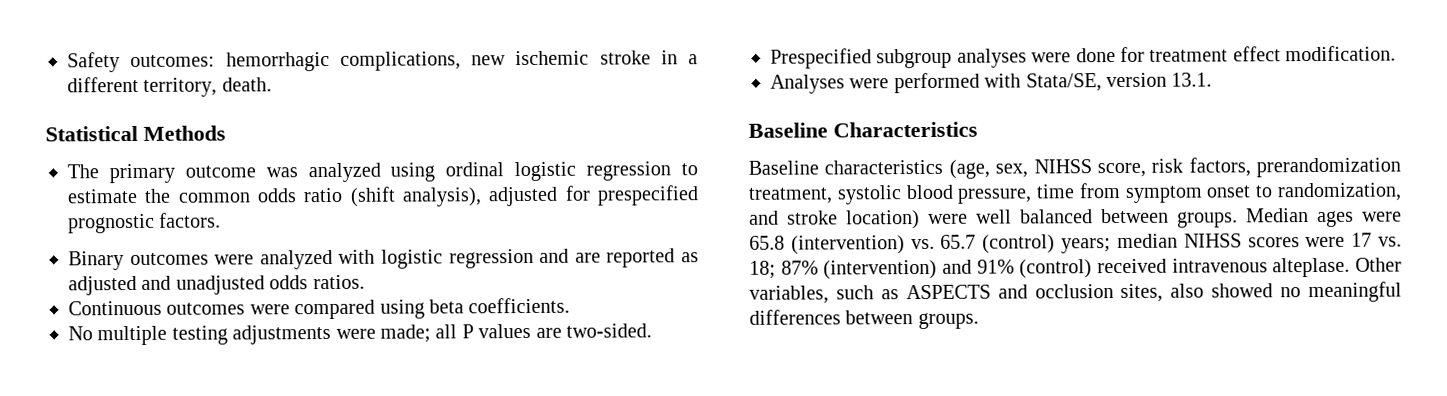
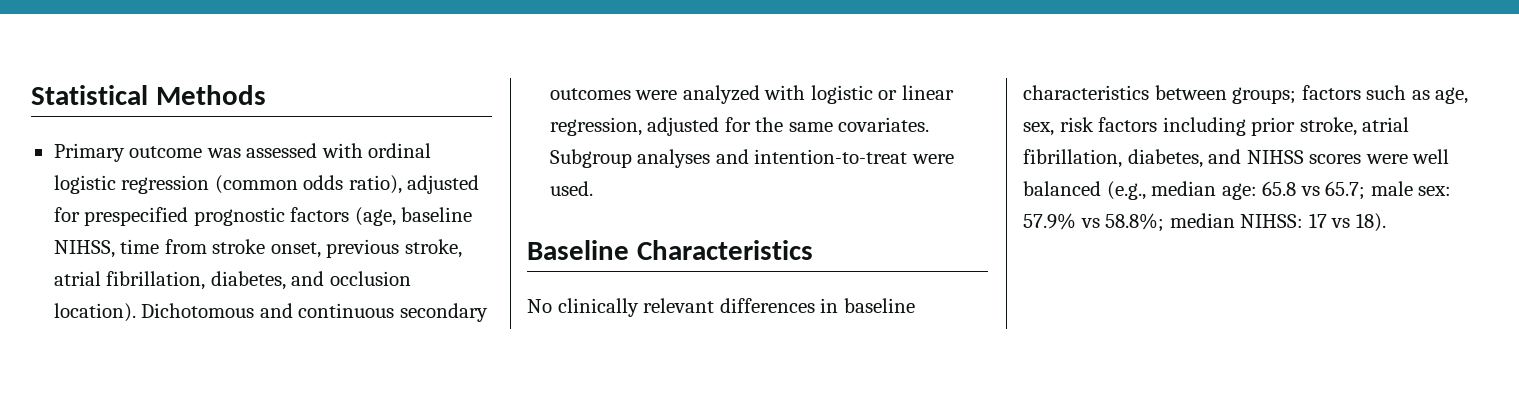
- Safety outcomes: hemorrhagic complications, new ischemic stroke in a different territory, death.
  Statistical Methods
- The primary outcome was analyzed using ordinal logistic regression to estimate the common odds ratio (shift analysis), adjusted for prespecified prognostic factors.
- Binary outcomes were analyzed with logistic regression and are reported as adjusted and unadjusted odds ratios.
- Continuous outcomes were compared using beta coefficients.
- No multiple testing adjustments were made; all P values are two-sided.
- Prespecified subgroup analyses were done for treatment effect modification.
- Analyses were performed with Stata/SE, version 13.1.
+ Primary outcome was assessed with ordinal logistic regression (common odds ratio), adjusted for prespecified prognostic factors (age, baseline NIHSS, time from stroke onset, previous stroke, atrial fibrillation, diabetes, and occlusion location). Dichotomous and continuous secondary outcomes were analyzed with logistic or linear regression, adjusted for the same covariates. Subgroup analyses and intention-to-treat were used.
  Baseline Characteristics
- Baseline characteristics (age, sex, NIHSS score, risk factors, prerandomization treatment, systolic blood pressure, time from symptom onset to randomization, and stroke location) were well balanced between groups. Median ages were 65.8 (intervention) vs. 65.7 (control) years; median NIHSS scores were 17 vs. 18; 87% (intervention) and 91% (control) received intravenous alteplase. Other variables, such as ASPECTS and occlusion sites, also showed no meaningful differences between groups.
+ No clinically relevant differences in baseline characteristics between groups; factors such as age, sex, risk factors including prior stroke, atrial fibrillation, diabetes, and NIHSS scores were well balanced (e.g., median age: 65.8 vs 65.7; male sex: 57.9% vs 58.8%; median NIHSS: 17 vs 18).

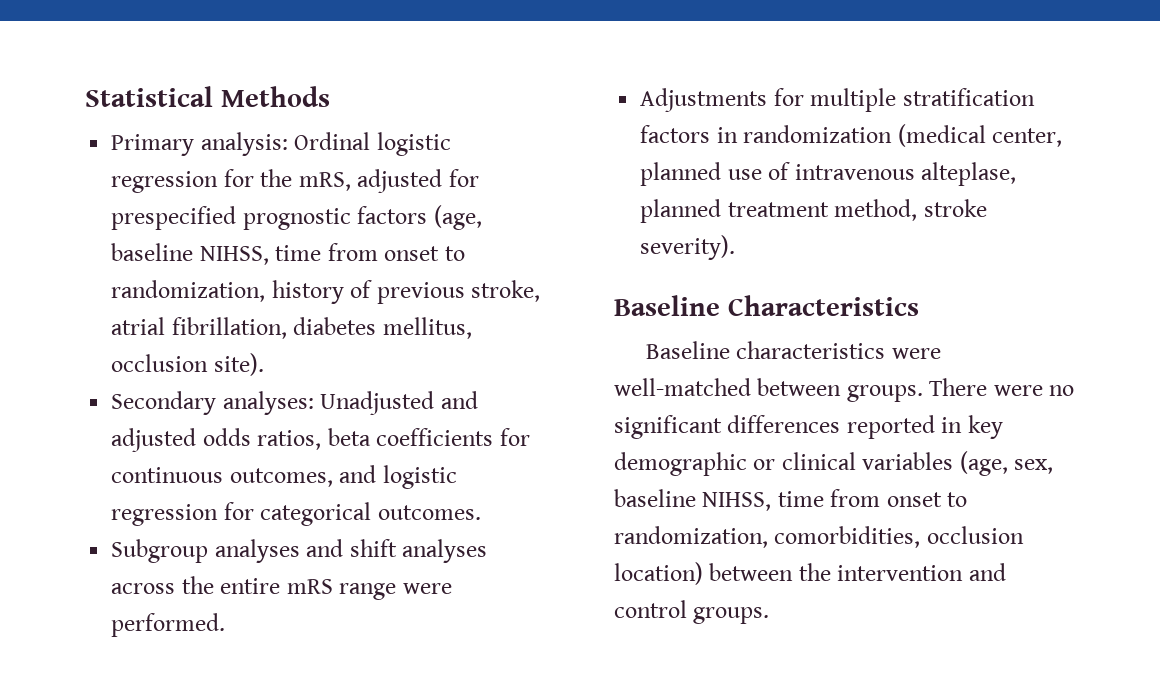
- Primary outcome was assessed with ordinal logistic regression (common odds ratio), adjusted for prespecified prognostic factors (age, baseline NIHSS, time from stroke onset, previous stroke, atrial fibrillation, diabetes, and occlusion location). Dichotomous and continuous secondary outcomes were analyzed with logistic or linear regression, adjusted for the same covariates. Subgroup analyses and intention-to-treat were used.
+ Primary analysis: Ordinal logistic regression for the mRS, adjusted for prespecified prognostic factors (age, baseline NIHSS, time from onset to randomization, history of previous stroke, atrial fibrillation, diabetes mellitus, occlusion site).
+ Secondary analyses: Unadjusted and adjusted odds ratios, beta coefficients for continuous outcomes, and logistic regression for categorical outcomes.
+ Subgroup analyses and shift analyses across the entire mRS range were performed.
+ Adjustments for multiple stratification factors in randomization (medical center, planned use of intravenous alteplase, planned treatment method, stroke severity).
  Baseline Characteristics
- No clinically relevant differences in baseline characteristics between groups; factors such as age, sex, risk factors including prior stroke, atrial fibrillation, diabetes, and NIHSS scores were well balanced (e.g., median age: 65.8 vs 65.7; male sex: 57.9% vs 58.8%; median NIHSS: 17 vs 18).
+ Baseline characteristics were well-matched between groups. There were no significant differences reported in key demographic or clinical variables (age, sex, baseline NIHSS, time from onset to randomization, comorbidities, occlusion location) between the intervention and control groups.

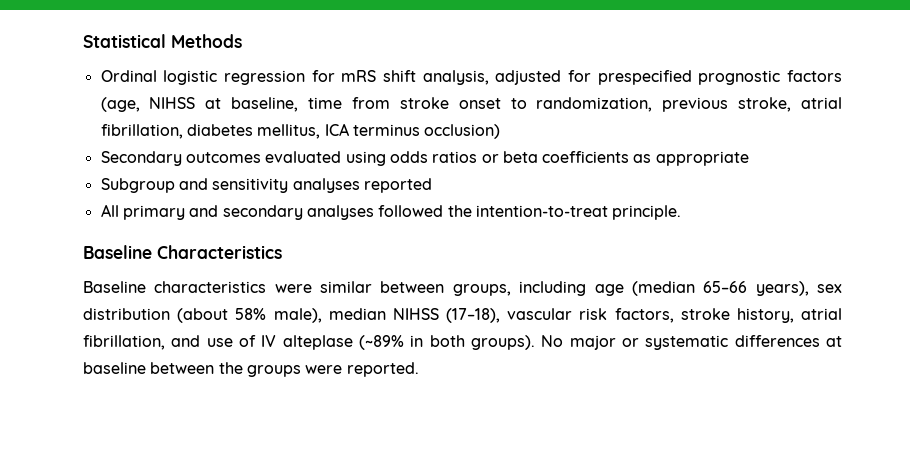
- Primary analysis: Ordinal logistic regression for the mRS, adjusted for prespecified prognostic factors (age, baseline NIHSS, time from onset to randomization, history of previous stroke, atrial fibrillation, diabetes mellitus, occlusion site).
- Secondary analyses: Unadjusted and adjusted odds ratios, beta coefficients for continuous outcomes, and logistic regression for categorical outcomes.
- Subgroup analyses and shift analyses across the entire mRS range were performed.
- Adjustments for multiple stratification factors in randomization (medical center, planned use of intravenous alteplase, planned treatment method, stroke severity).
+ Ordinal logistic regression for mRS shift analysis, adjusted for prespecified prognostic factors (age, NIHSS at baseline, time from stroke onset to randomization, previous stroke, atrial fibrillation, diabetes mellitus, ICA terminus occlusion)
+ Secondary outcomes evaluated using odds ratios or beta coefficients as appropriate
+ Subgroup and sensitivity analyses reported
+ All primary and secondary analyses followed the intention-to-treat principle.
- Baseline characteristics were well-matched between groups. There were no significant differences reported in key demographic or clinical variables (age, sex, baseline NIHSS, time from onset to randomization, comorbidities, occlusion location) between the intervention and control groups.
+ Baseline characteristics were similar between groups, including age (median 65–66 years), sex distribution (about 58% male), median NIHSS (17–18), vascular risk factors, stroke history, atrial fibrillation, and use of IV alteplase (~89% in both groups). No major or systematic differences at baseline between the groups were reported.

